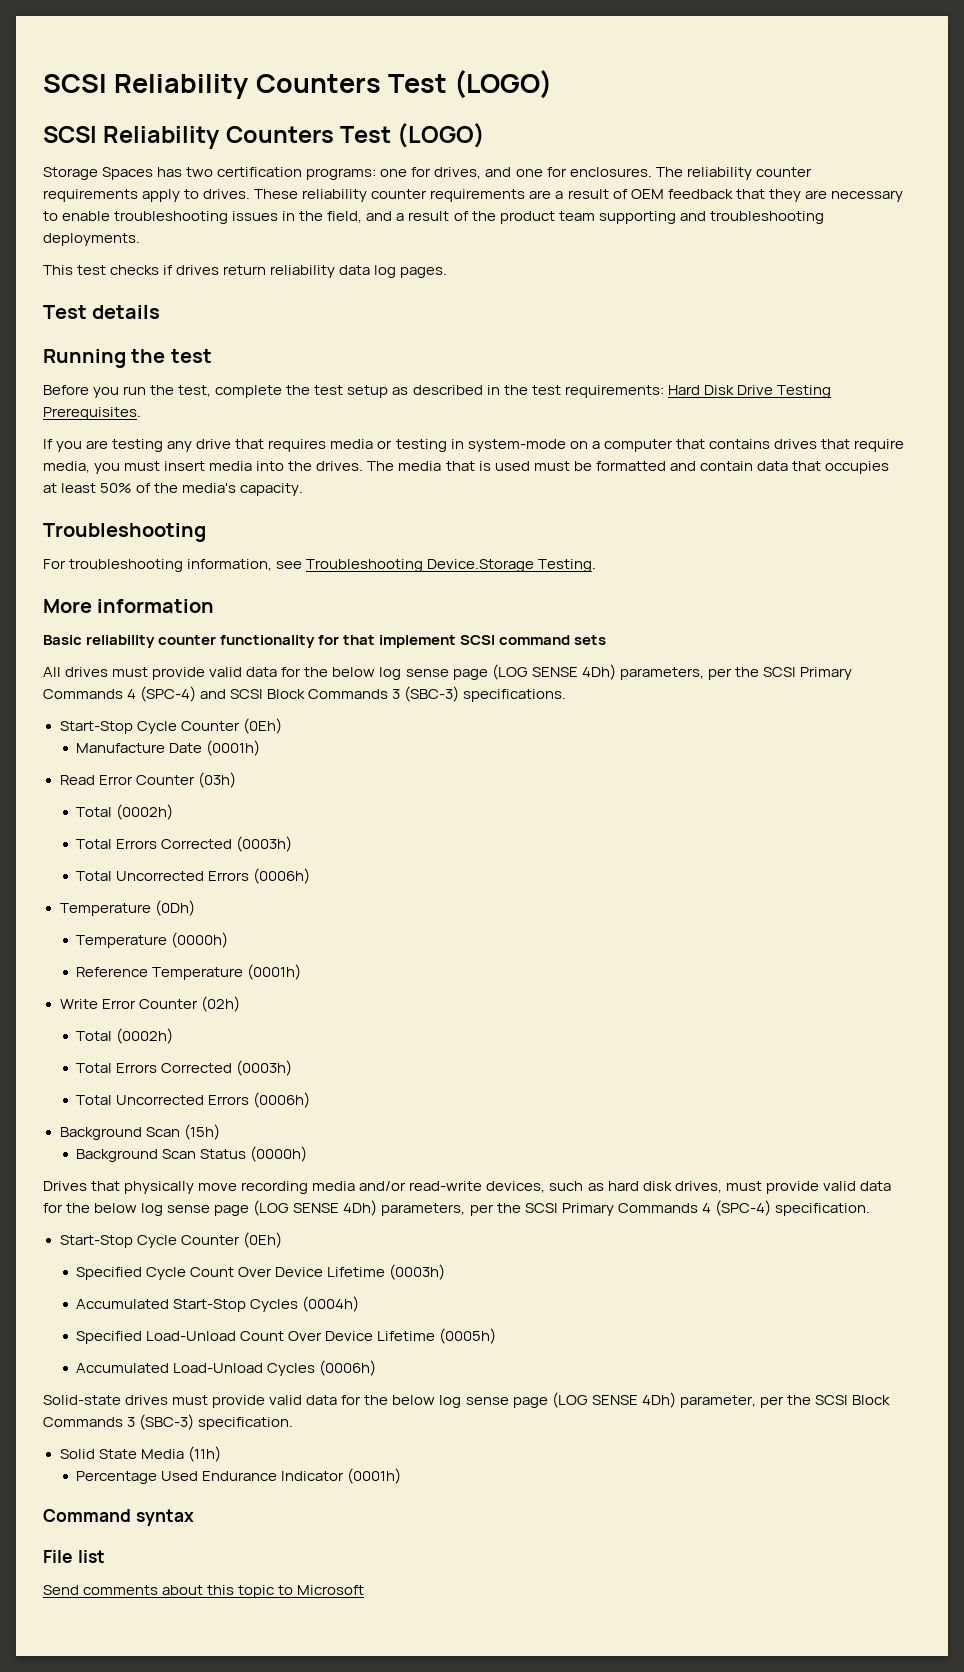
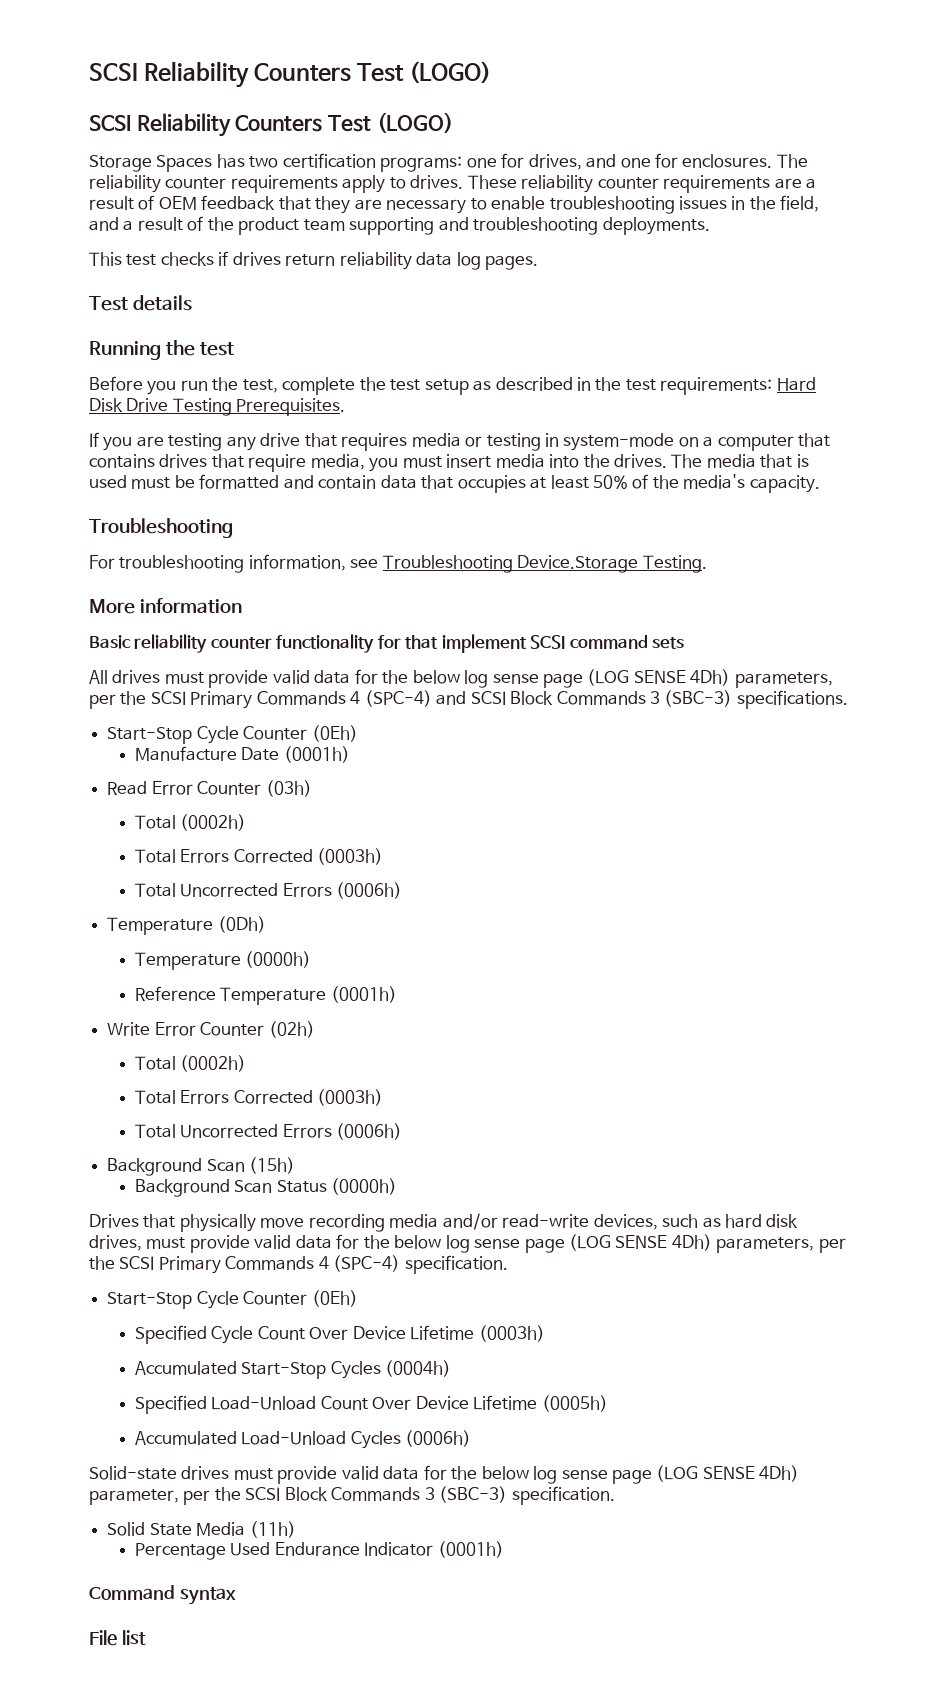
- Send comments about this topic to Microsoft

